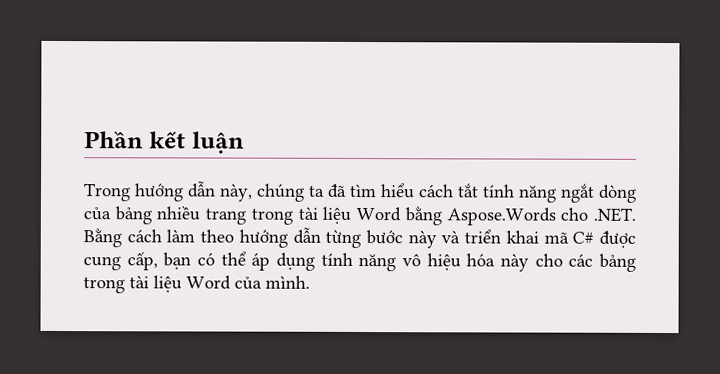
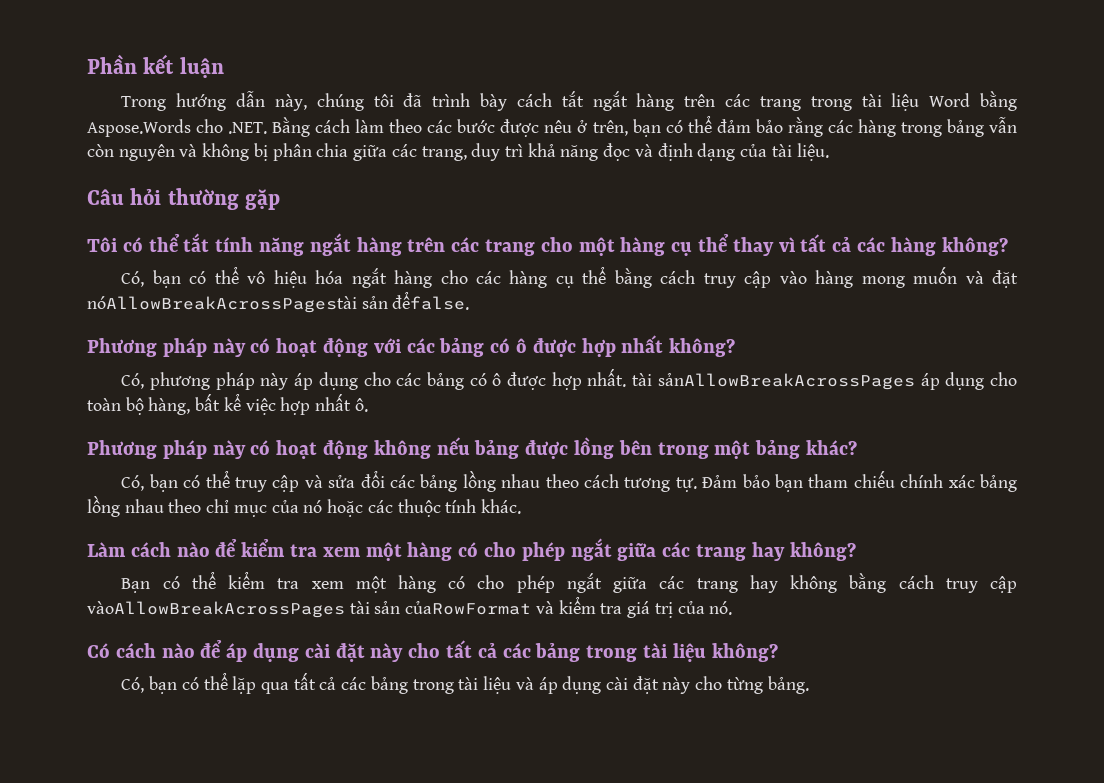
- Trong hướng dẫn này, chúng ta đã tìm hiểu cách tắt tính năng ngắt dòng của bảng nhiều trang trong tài liệu Word bằng Aspose.Words cho .NET. Bằng cách làm theo hướng dẫn từng bước này và triển khai mã C# được cung cấp, bạn có thể áp dụng tính năng vô hiệu hóa này cho các bảng trong tài liệu Word của mình.
+ Trong hướng dẫn này, chúng tôi đã trình bày cách tắt ngắt hàng trên các trang trong tài liệu Word bằng Aspose.Words cho .NET. Bằng cách làm theo các bước được nêu ở trên, bạn có thể đảm bảo rằng các hàng trong bảng vẫn còn nguyên và không bị phân chia giữa các trang, duy trì khả năng đọc và định dạng của tài liệu.
+ Câu hỏi thường gặp
+ Tôi có thể tắt tính năng ngắt hàng trên các trang cho một hàng cụ thể thay vì tất cả các hàng không?
+ Có, bạn có thể vô hiệu hóa ngắt hàng cho các hàng cụ thể bằng cách truy cập vào hàng mong muốn và đặt nóAllowBreakAcrossPagestài sản đểfalse.
+ Phương pháp này có hoạt động với các bảng có ô được hợp nhất không?
+ Có, phương pháp này áp dụng cho các bảng có ô được hợp nhất. tài sảnAllowBreakAcrossPages áp dụng cho toàn bộ hàng, bất kể việc hợp nhất ô.
+ Phương pháp này có hoạt động không nếu bảng được lồng bên trong một bảng khác?
+ Có, bạn có thể truy cập và sửa đổi các bảng lồng nhau theo cách tương tự. Đảm bảo bạn tham chiếu chính xác bảng lồng nhau theo chỉ mục của nó hoặc các thuộc tính khác.
+ Làm cách nào để kiểm tra xem một hàng có cho phép ngắt giữa các trang hay không?
+ Bạn có thể kiểm tra xem một hàng có cho phép ngắt giữa các trang hay không bằng cách truy cập vàoAllowBreakAcrossPages tài sản củaRowFormat và kiểm tra giá trị của nó.
+ Có cách nào để áp dụng cài đặt này cho tất cả các bảng trong tài liệu không?
+ Có, bạn có thể lặp qua tất cả các bảng trong tài liệu và áp dụng cài đặt này cho từng bảng.

